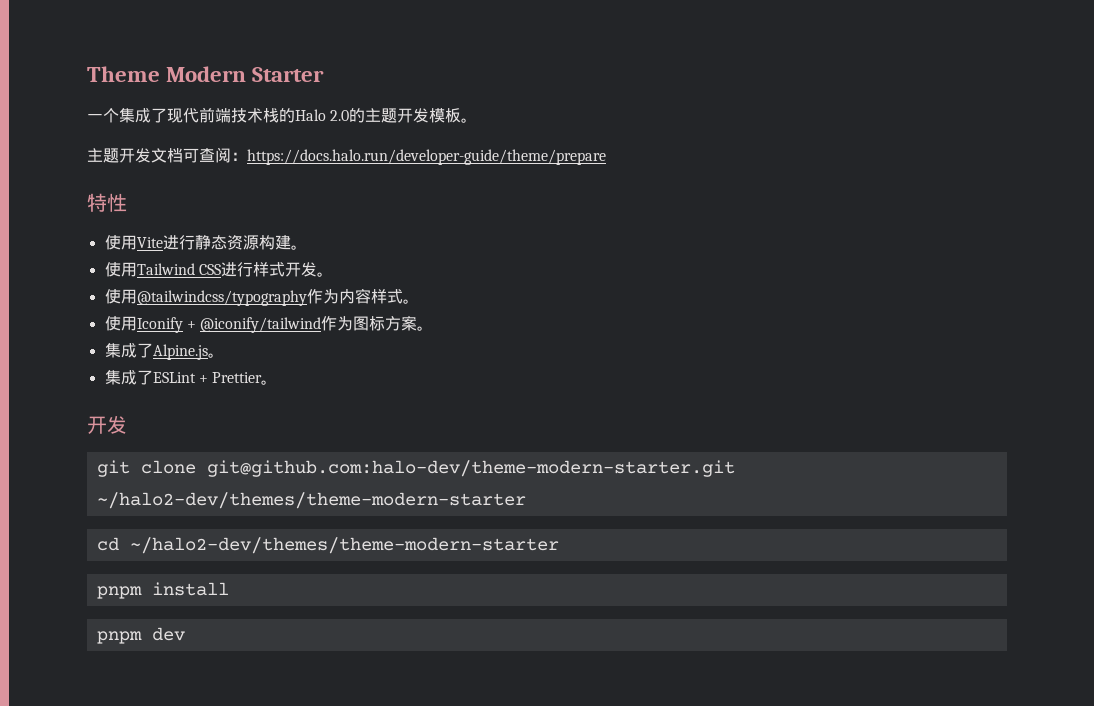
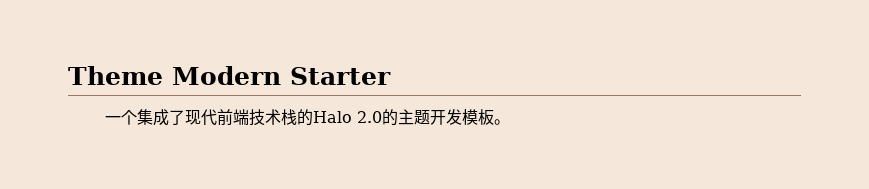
- 主题开发文档可查阅：https://docs.halo.run/developer-guide/theme/prepare
- 特性
- 使用Vite进行静态资源构建。
- 使用Tailwind CSS进行样式开发。
- 使用@tailwindcss/typography作为内容样式。
- 使用Iconify + @iconify/tailwind作为图标方案。
- 集成了Alpine.js。
- 集成了ESLint + Prettier。
- 开发
- git clone git@github.com:halo-dev/theme-modern-starter.git ~/halo2-dev/themes/theme-modern-starter
- cd ~/halo2-dev/themes/theme-modern-starter
- pnpm install
- pnpm dev

